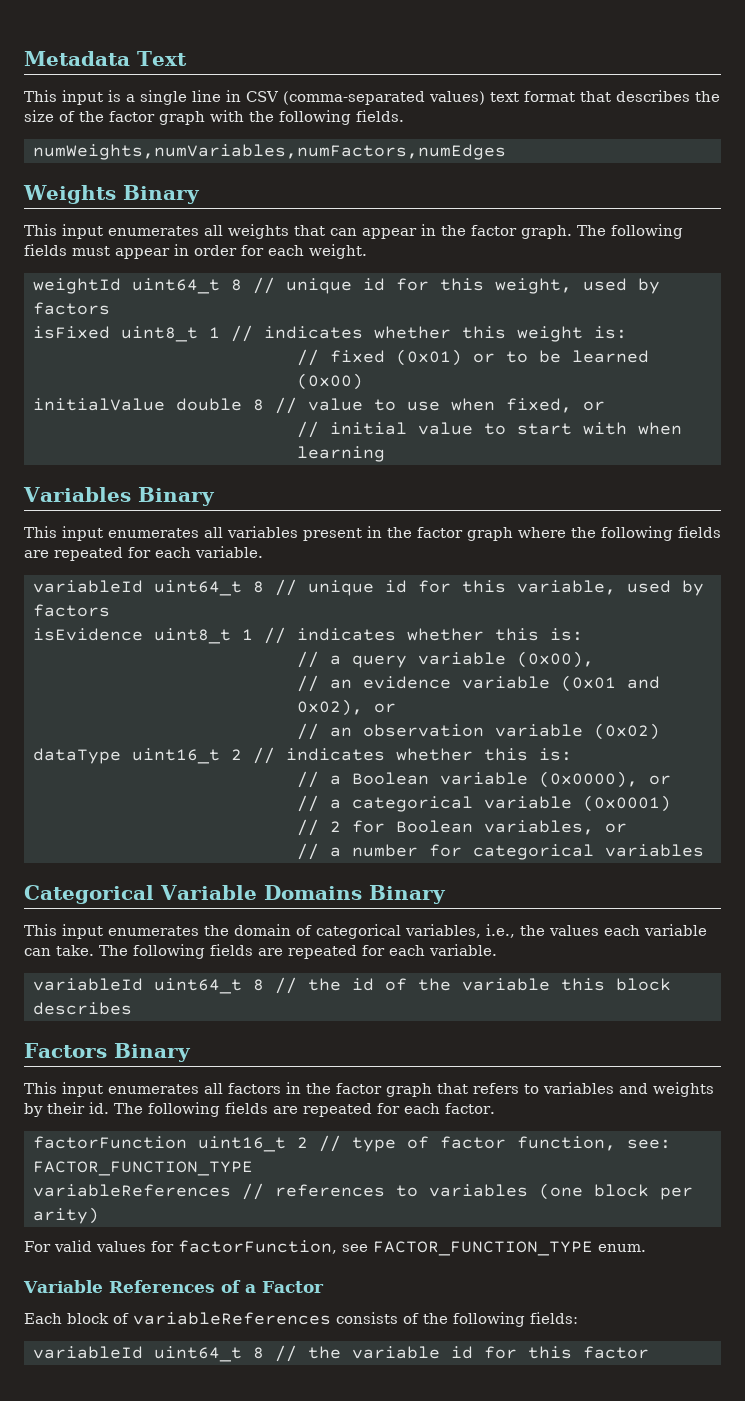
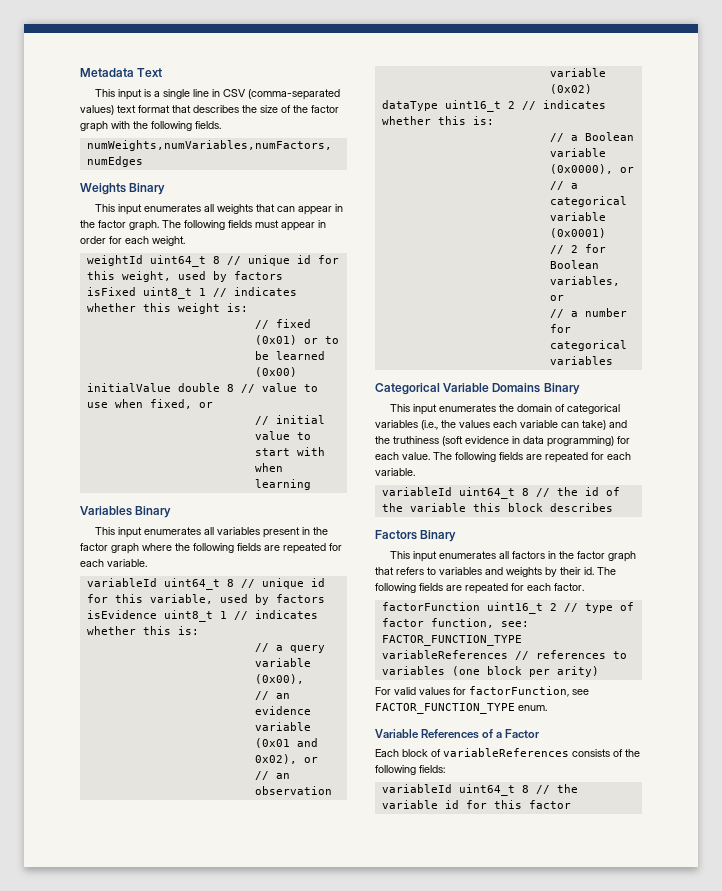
- This input enumerates the domain of categorical variables, i.e., the values each variable can take.
+ This input enumerates the domain of categorical variables (i.e., the values each variable can take) and the truthiness (soft evidence in data programming) for each value.

